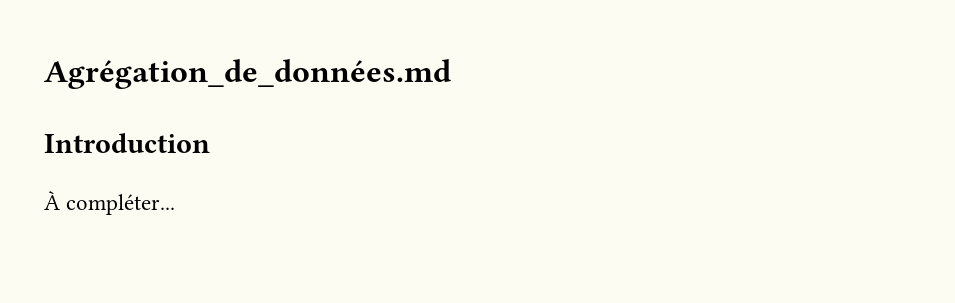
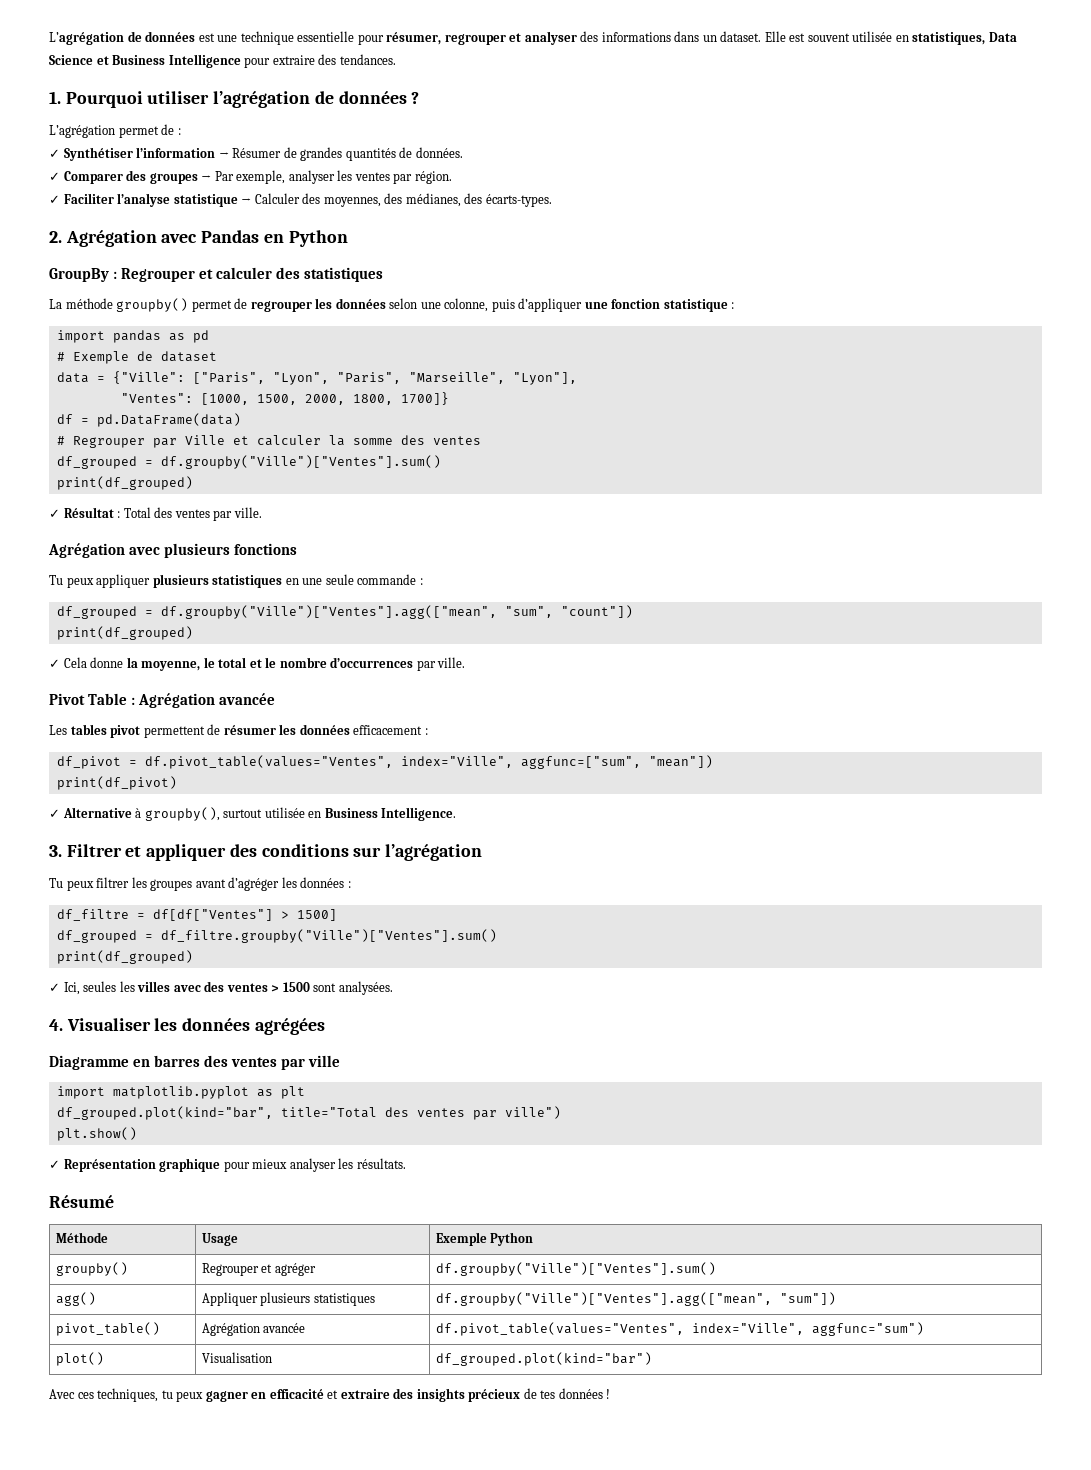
- Agrégation_de_données.md
- Introduction
- À compléter...
+ L’agrégation de données est une technique essentielle pour résumer, regrouper et analyser des informations dans un dataset. Elle est souvent utilisée en statistiques, Data Science et Business Intelligence pour extraire des tendances.
+ 1. Pourquoi utiliser l’agrégation de données ?
+ L’agrégation permet de :
+ ✓ Synthétiser l’information → Résumer de grandes quantités de données.
+ ✓ Comparer des groupes → Par exemple, analyser les ventes par région.
+ ✓ Faciliter l’analyse statistique → Calculer des moyennes, des médianes, des écarts-types.
+ 2. Agrégation avec Pandas en Python
+ GroupBy : Regrouper et calculer des statistiques
+ La méthode groupby() permet de regrouper les données selon une colonne, puis d’appliquer une fonction statistique :
+ import pandas as pd
+ # Exemple de dataset
+ data = {"Ville": ["Paris", "Lyon", "Paris", "Marseille", "Lyon"],
+ "Ventes": [1000, 1500, 2000, 1800, 1700]}
+ df = pd.DataFrame(data)
+ # Regrouper par Ville et calculer la somme des ventes
+ df_grouped = df.groupby("Ville")["Ventes"].sum()
+ print(df_grouped)
+ ✓ Résultat : Total des ventes par ville.
+ Agrégation avec plusieurs fonctions
+ Tu peux appliquer plusieurs statistiques en une seule commande :
+ df_grouped = df.groupby("Ville")["Ventes"].agg(["mean", "sum", "count"])
+ print(df_grouped)
+ ✓ Cela donne la moyenne, le total et le nombre d’occurrences par ville.
+ Pivot Table : Agrégation avancée
+ Les tables pivot permettent de résumer les données efficacement :
+ df_pivot = df.pivot_table(values="Ventes", index="Ville", aggfunc=["sum", "mean"])
+ print(df_pivot)
+ ✓ Alternative à groupby(), surtout utilisée en Business Intelligence.
+ 3. Filtrer et appliquer des conditions sur l’agrégation
+ Tu peux filtrer les groupes avant d’agréger les données :
+ df_filtre = df[df["Ventes"] > 1500]
+ df_grouped = df_filtre.groupby("Ville")["Ventes"].sum()
+ print(df_grouped)
+ ✓ Ici, seules les villes avec des ventes > 1500 sont analysées.
+ 4. Visualiser les données agrégées
+ Diagramme en barres des ventes par ville
+ import matplotlib.pyplot as plt
+ df_grouped.plot(kind="bar", title="Total des ventes par ville")
+ plt.show()
+ ✓ Représentation graphique pour mieux analyser les résultats.
+ Résumé
+ Méthode | Usage | Exemple Python
+ groupby() | Regrouper et agréger | df.groupby("Ville")["Ventes"].sum()
+ agg() | Appliquer plusieurs statistiques | df.groupby("Ville")["Ventes"].agg(["mean", "sum"])
+ pivot_table() | Agrégation avancée | df.pivot_table(values="Ventes", index="Ville", aggfunc="sum")
+ plot() | Visualisation | df_grouped.plot(kind="bar")
+ Avec ces techniques, tu peux gagner en efficacité et extraire des insights précieux de tes données !

